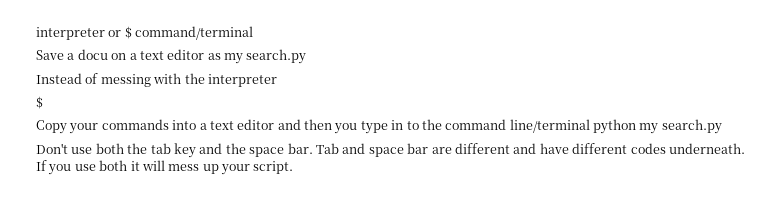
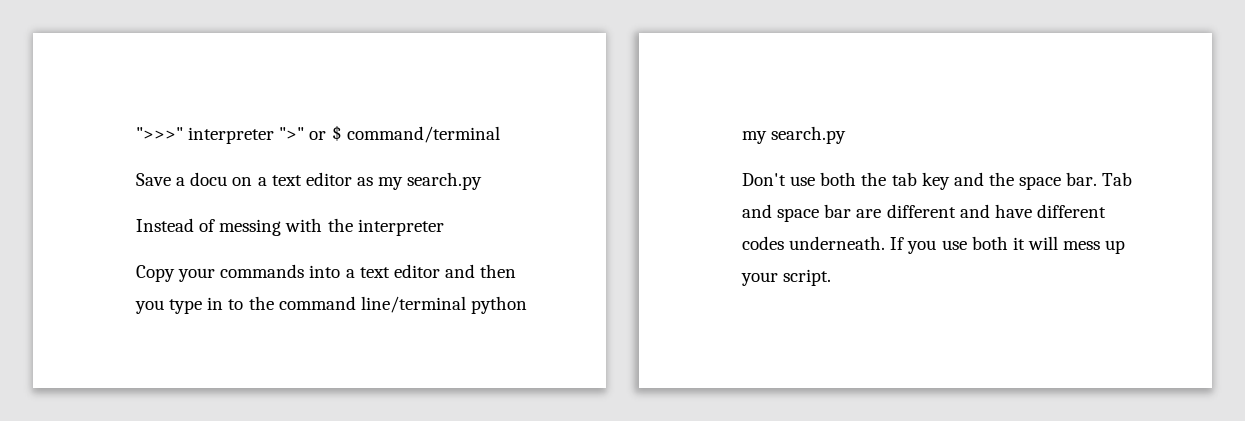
- interpreter or $ command/terminal
+ ">>>" interpreter ">" or $ command/terminal
  Instead of messing with the interpreter
- $

